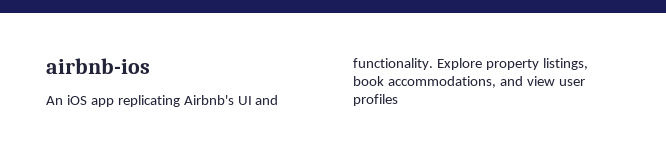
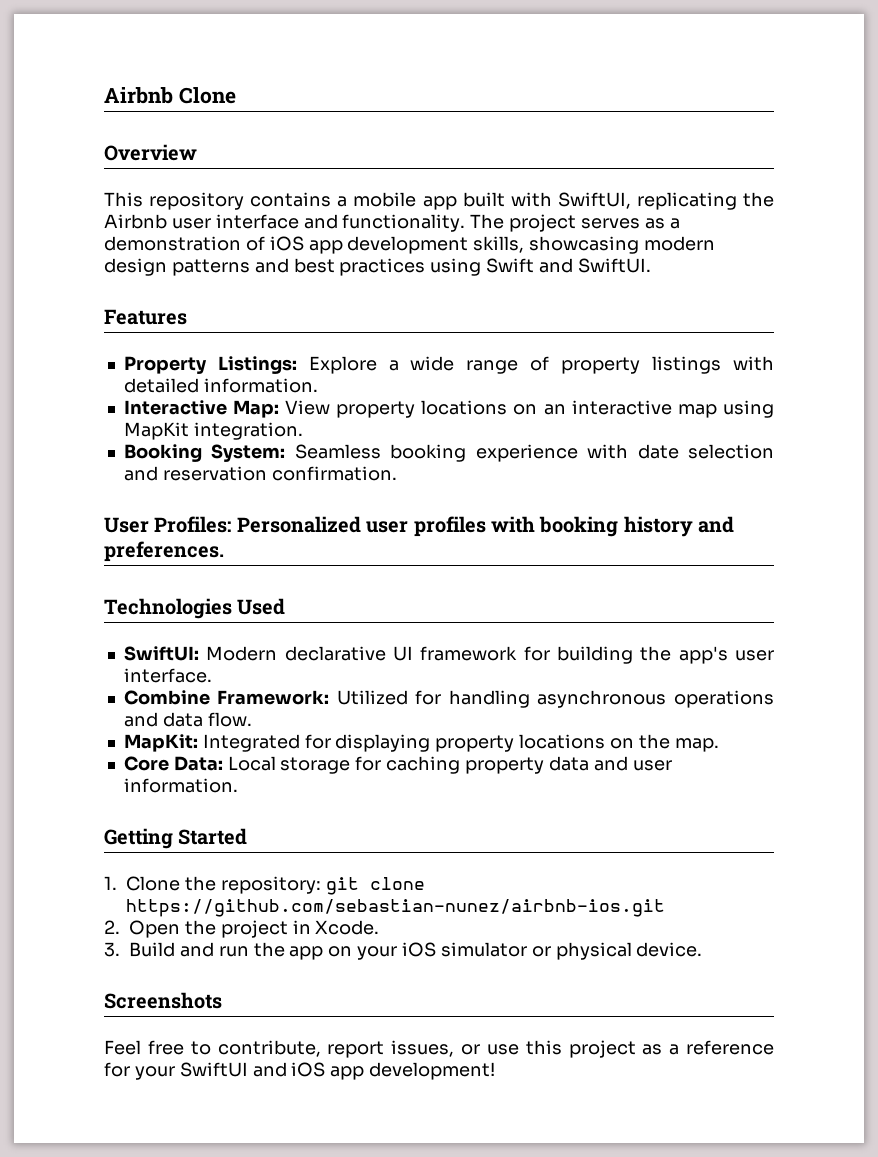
- airbnb-ios
- An iOS app replicating Airbnb's UI and functionality. Explore property listings, book accommodations, and view user profiles
+ Airbnb Clone
+ Overview
+ This repository contains a mobile app built with SwiftUI, replicating the Airbnb user interface and functionality. The project serves as a demonstration of iOS app development skills, showcasing modern design patterns and best practices using Swift and SwiftUI.
+ Features
+ Property Listings: Explore a wide range of property listings with detailed information.
+ Interactive Map: View property locations on an interactive map using MapKit integration.
+ Booking System: Seamless booking experience with date selection and reservation confirmation.
+ User Profiles: Personalized user profiles with booking history and preferences.
+ Technologies Used
+ SwiftUI: Modern declarative UI framework for building the app's user interface.
+ Combine Framework: Utilized for handling asynchronous operations and data flow.
+ MapKit: Integrated for displaying property locations on the map.
+ Core Data: Local storage for caching property data and user information.
+ Getting Started
+ 1. Clone the repository: git clone https://github.com/sebastian-nunez/airbnb-ios.git
+ 2. Open the project in Xcode.
+ 3. Build and run the app on your iOS simulator or physical device.
+ Screenshots
+ Feel free to contribute, report issues, or use this project as a reference for your SwiftUI and iOS app development!

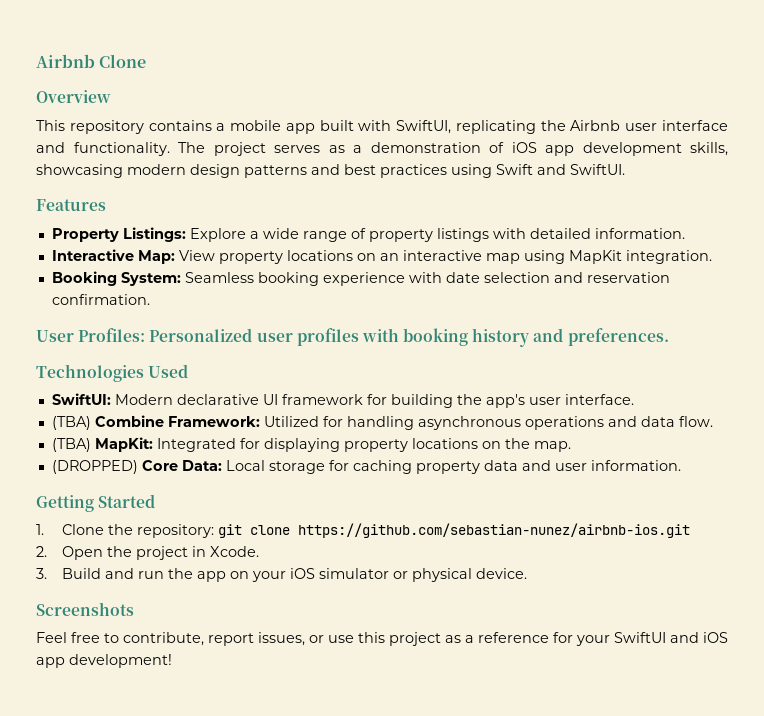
- Combine Framework: Utilized for handling asynchronous operations and data flow.
+ (TBA) Combine Framework: Utilized for handling asynchronous operations and data flow.
- MapKit: Integrated for displaying property locations on the map.
+ (TBA) MapKit: Integrated for displaying property locations on the map.
- Core Data: Local storage for caching property data and user information.
+ (DROPPED) Core Data: Local storage for caching property data and user information.

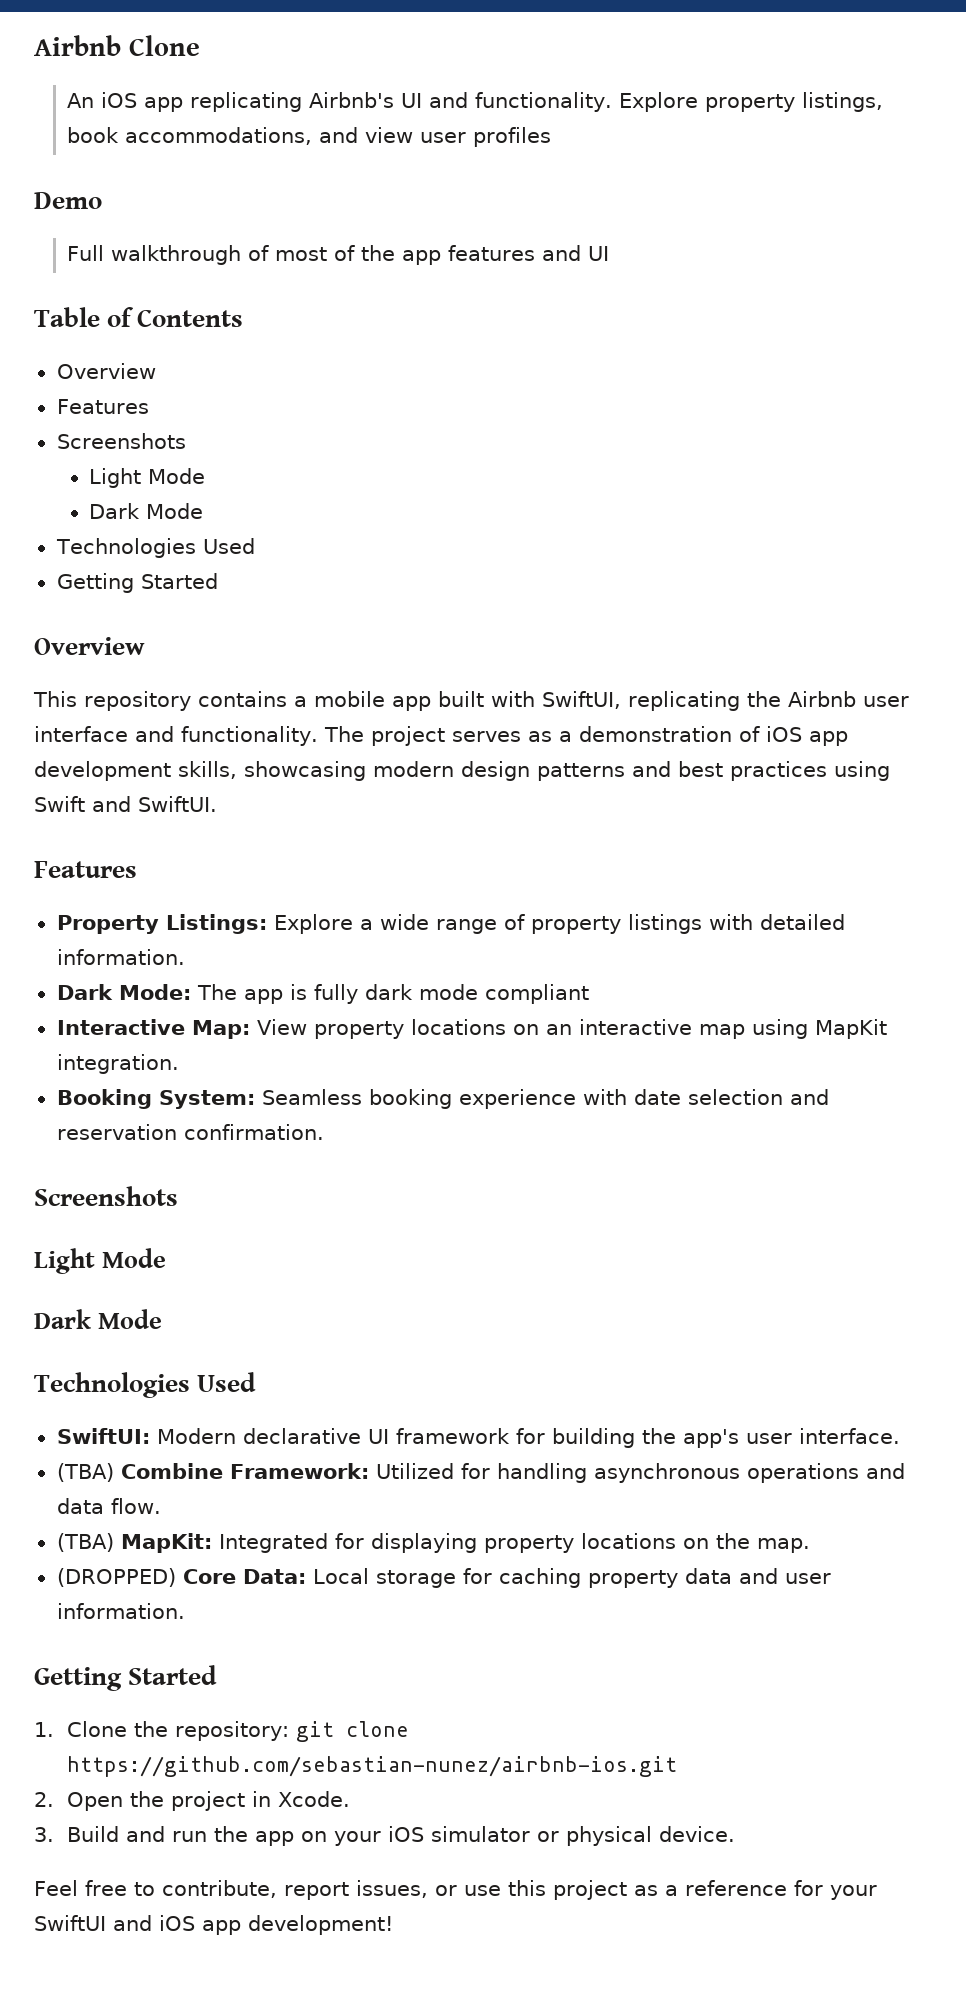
+ An iOS app replicating Airbnb's UI and functionality. Explore property listings, book accommodations, and view user profiles
+ Demo
+ Full walkthrough of most of the app features and UI
+ Table of Contents
+ Overview
+ Features
+ Screenshots
+ Light Mode
+ Dark Mode
+ Technologies Used
+ Getting Started
+ Dark Mode: The app is fully dark mode compliant
  Booking System: Seamless booking experience with date selection and reservation confirmation.
- User Profiles: Personalized user profiles with booking history and preferences.
+ Screenshots
+ Light Mode
+ Dark Mode
- Screenshots

